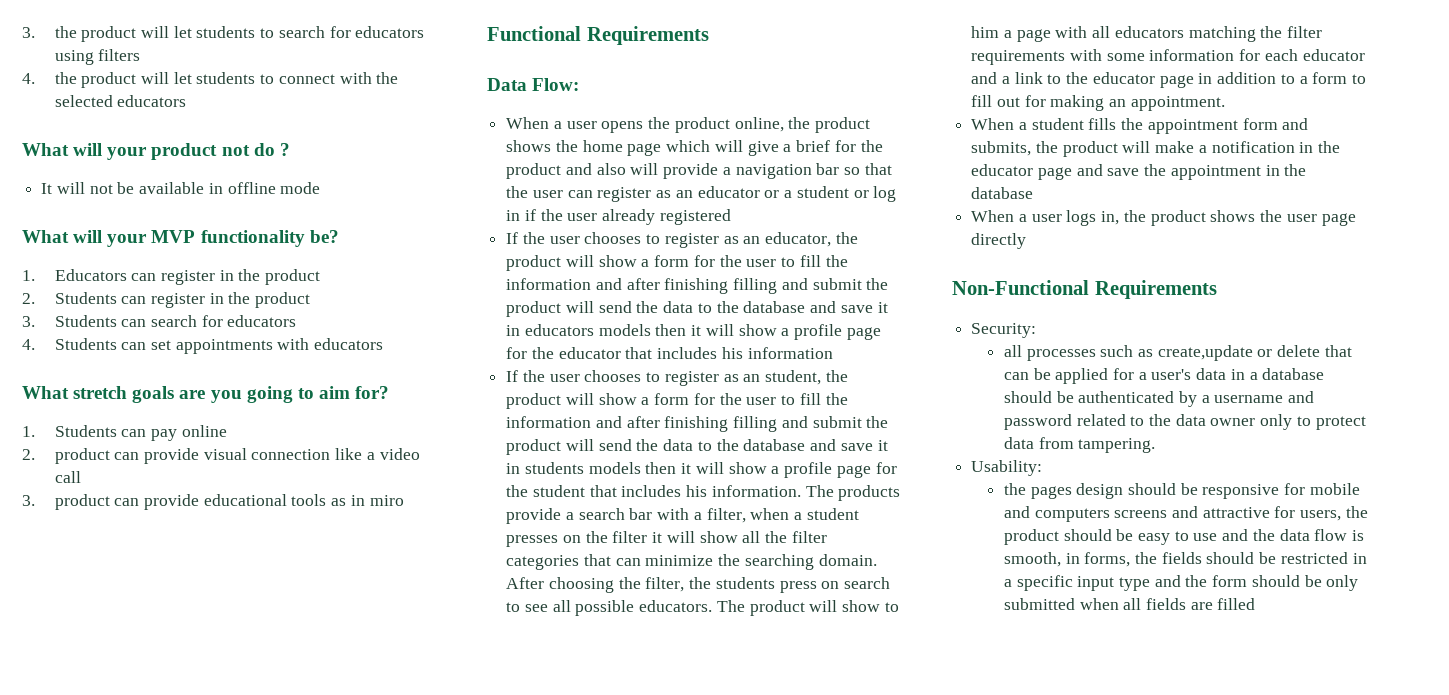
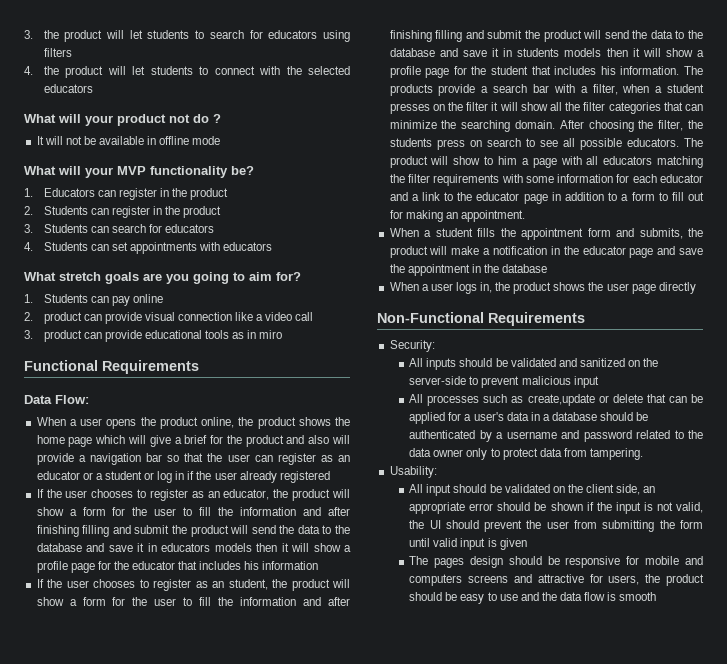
- all processes such as create,update or delete that can be applied for a user's data in a database should be authenticated by a username and password related to the data owner only to protect data from tampering.
+ All inputs should be validated and sanitized on the server-side to prevent malicious input
+ All processes such as create,update or delete that can be applied for a user's data in a database should be authenticated by a username and password related to the data owner only to protect data from tampering.
- the pages design should be responsive for mobile and computers screens and attractive for users, the product should be easy to use and the data flow is smooth, in forms, the fields should be restricted in a specific input type and the form should be only submitted when all fields are filled
+ All input should be validated on the client side, an appropriate error should be shown if the input is not valid, the UI should prevent the user from submitting the form until valid input is given
+ The pages design should be responsive for mobile and computers screens and attractive for users, the product should be easy to use and the data flow is smooth

